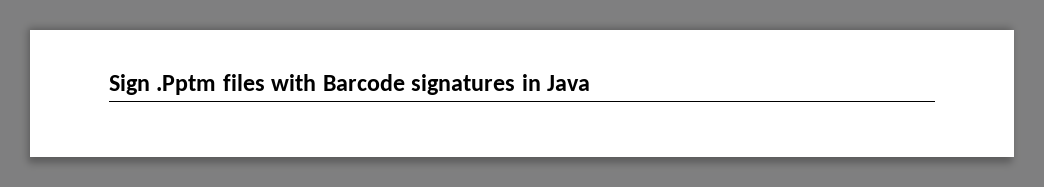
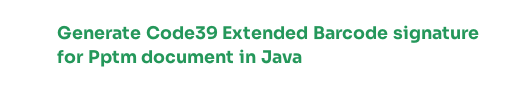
- Sign .Pptm files with Barcode signatures in Java
+ Generate Code39 Extended Barcode signature for Pptm document in Java

